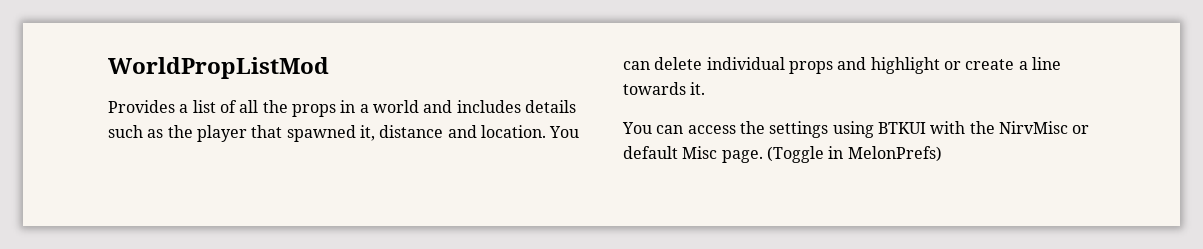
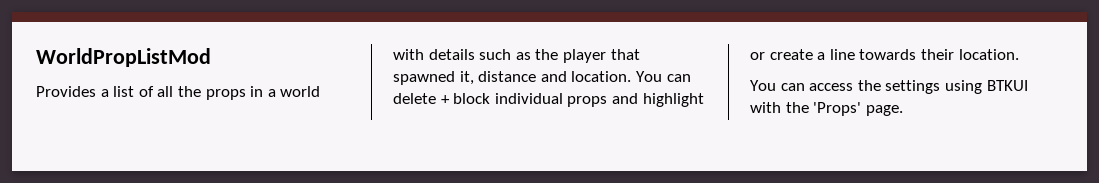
- Provides a list of all the props in a world and includes details such as the player that spawned it, distance and location.
+ Provides a list of all the props in a world with details such as the player that spawned it, distance and location.
- You can delete individual props and highlight or create a line towards it.
+ You can delete + block individual props and highlight or create a line towards their location.
- You can access the settings using BTKUI with the NirvMisc or default Misc page. (Toggle in MelonPrefs)
+ You can access the settings using BTKUI with the 'Props' page.

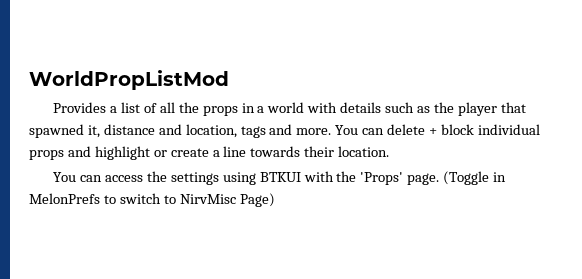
- Provides a list of all the props in a world with details such as the player that spawned it, distance and location.
+ Provides a list of all the props in a world with details such as the player that spawned it, distance and location, tags and more.
+ (Toggle in MelonPrefs to switch to NirvMisc Page)

